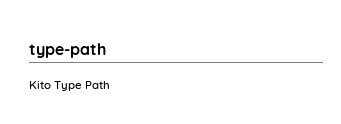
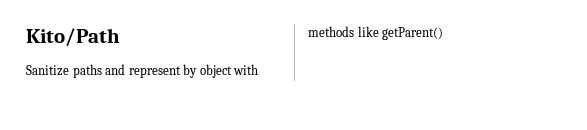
- type-path
- Kito Type Path
+ Kito/Path
+ Sanitize paths and represent by object with methods like getParent()

